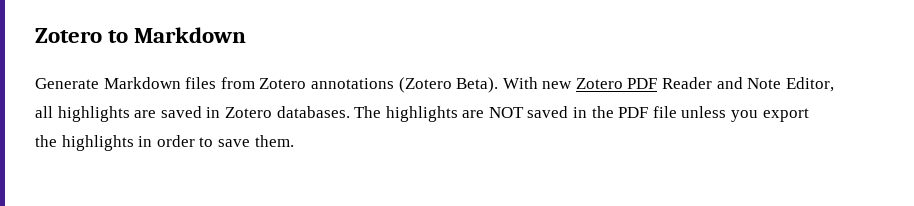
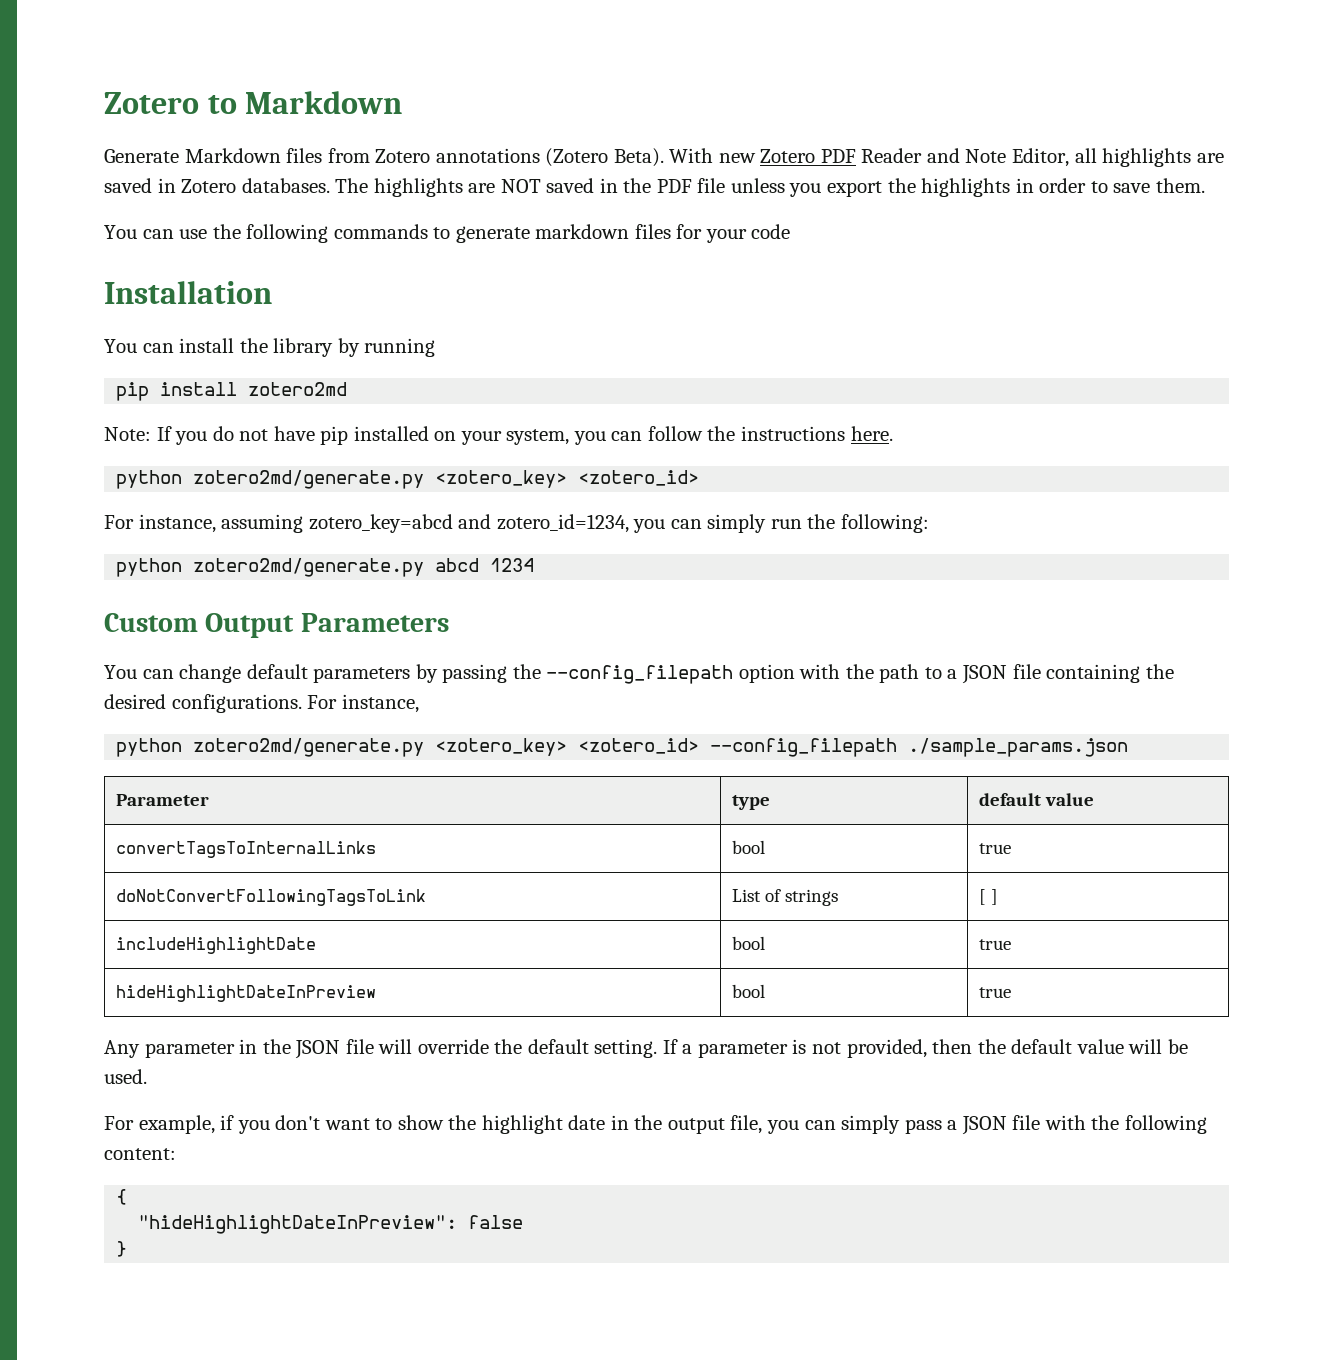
+ You can use the following commands to generate markdown files for your code
+ Installation
+ You can install the library by running
+ pip install zotero2md
+ Note: If you do not have pip installed on your system, you can follow the instructions here.
+ python zotero2md/generate.py <zotero_key> <zotero_id>
+ For instance, assuming zotero_key=abcd and zotero_id=1234, you can simply run the following:
+ python zotero2md/generate.py abcd 1234
+ Custom Output Parameters
+ You can change default parameters by passing the --config_filepath option with the path to a JSON file containing the desired configurations. For instance,
+ python zotero2md/generate.py <zotero_key> <zotero_id> --config_filepath ./sample_params.json
+ Parameter | type | default value
+ convertTagsToInternalLinks | bool | true
+ doNotConvertFollowingTagsToLink | List of strings | [ ]
+ includeHighlightDate | bool | true
+ hideHighlightDateInPreview | bool | true
+ Any parameter in the JSON file will override the default setting. If a parameter is not provided, then the default value will be used.
+ For example, if you don't want to show the highlight date in the output file, you can simply pass a JSON file with the following content:
+ {
+ "hideHighlightDateInPreview": false
+ }

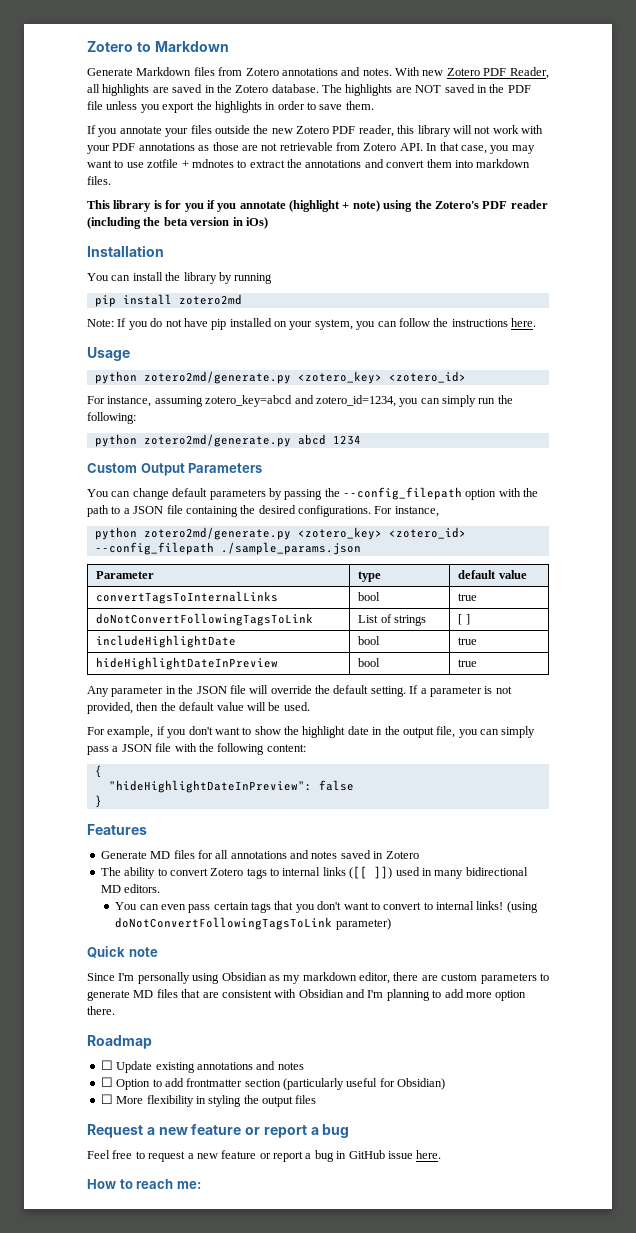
- Generate Markdown files from Zotero annotations (Zotero Beta).
+ Generate Markdown files from Zotero annotations and notes.
- With new Zotero PDF Reader and Note Editor, all highlights are saved in Zotero databases.
+ With new Zotero PDF Reader, all highlights are saved in the Zotero database.
- You can use the following commands to generate markdown files for your code
+ If you annotate your files outside the new Zotero PDF reader, this library will not work with your PDF annotations as those are not retrievable from Zotero API. In that case, you may want to use zotfile + mdnotes to extract the annotations and convert them into markdown files.
+ This library is for you if you annotate (highlight + note) using the Zotero's PDF reader (including the beta version in iOs)
+ Usage
+ Features
+ Generate MD files for all annotations and notes saved in Zotero
+ The ability to convert Zotero tags to internal links ([[ ]]) used in many bidirectional MD editors.
+ You can even pass certain tags that you don't want to convert to internal links! (using doNotConvertFollowingTagsToLink parameter)
+ Quick note
+ Since I'm personally using Obsidian as my markdown editor, there are custom parameters to generate MD files that are consistent with Obsidian and I'm planning to add more option there.
+ Roadmap
+ ☐ Update existing annotations and notes
+ ☐ Option to add frontmatter section (particularly useful for Obsidian)
+ ☐ More flexibility in styling the output files
+ Request a new feature or report a bug
+ Feel free to request a new feature or report a bug in GitHub issue here.
+ How to reach me:

